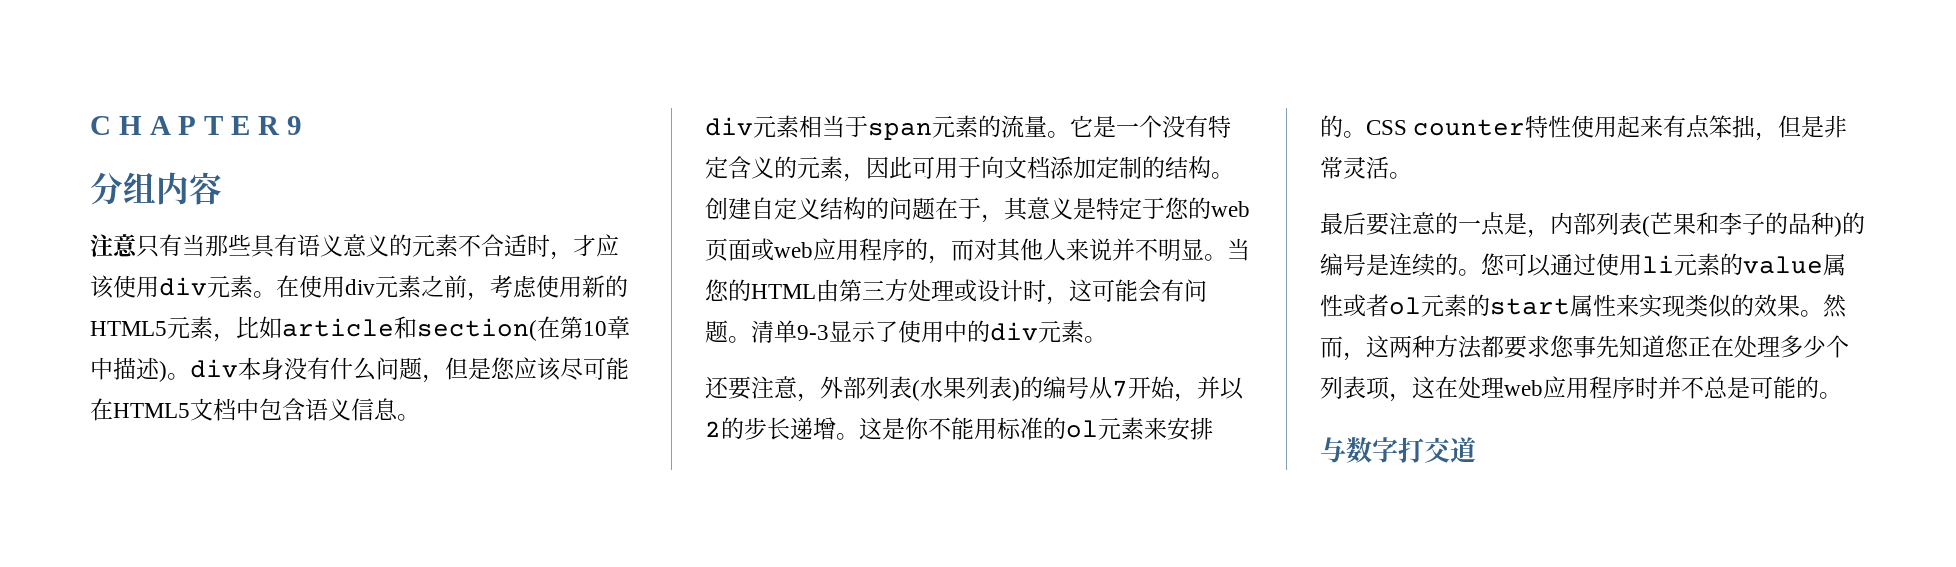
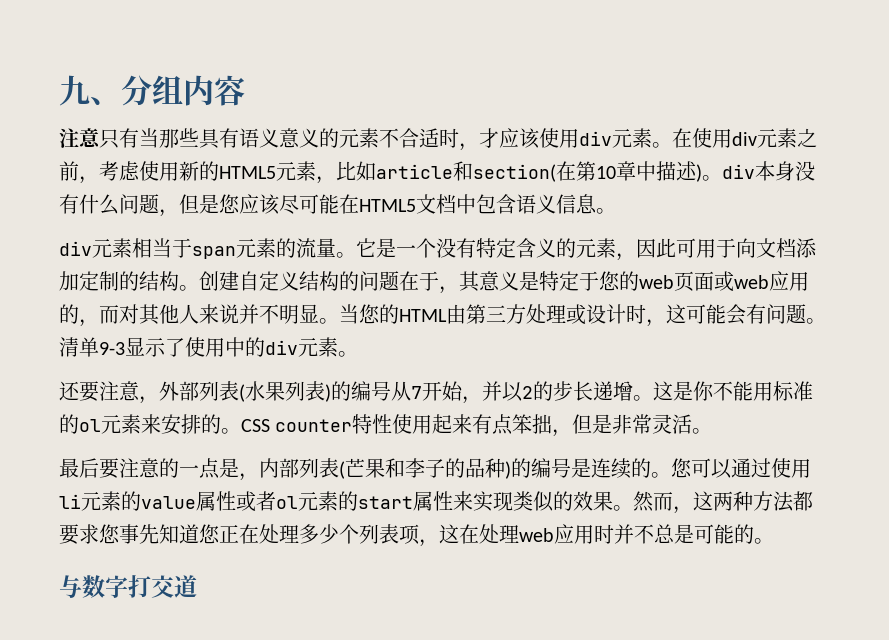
- C H A P T E R 9
- 分组内容
+ 九、分组内容
- 创建自定义结构的问题在于，其意义是特定于您的web页面或web应用程序的，而对其他人来说并不明显。
+ 创建自定义结构的问题在于，其意义是特定于您的web页面或web应用的，而对其他人来说并不明显。
- 然而，这两种方法都要求您事先知道您正在处理多少个列表项，这在处理web应用程序时并不总是可能的。
+ 然而，这两种方法都要求您事先知道您正在处理多少个列表项，这在处理web应用时并不总是可能的。

